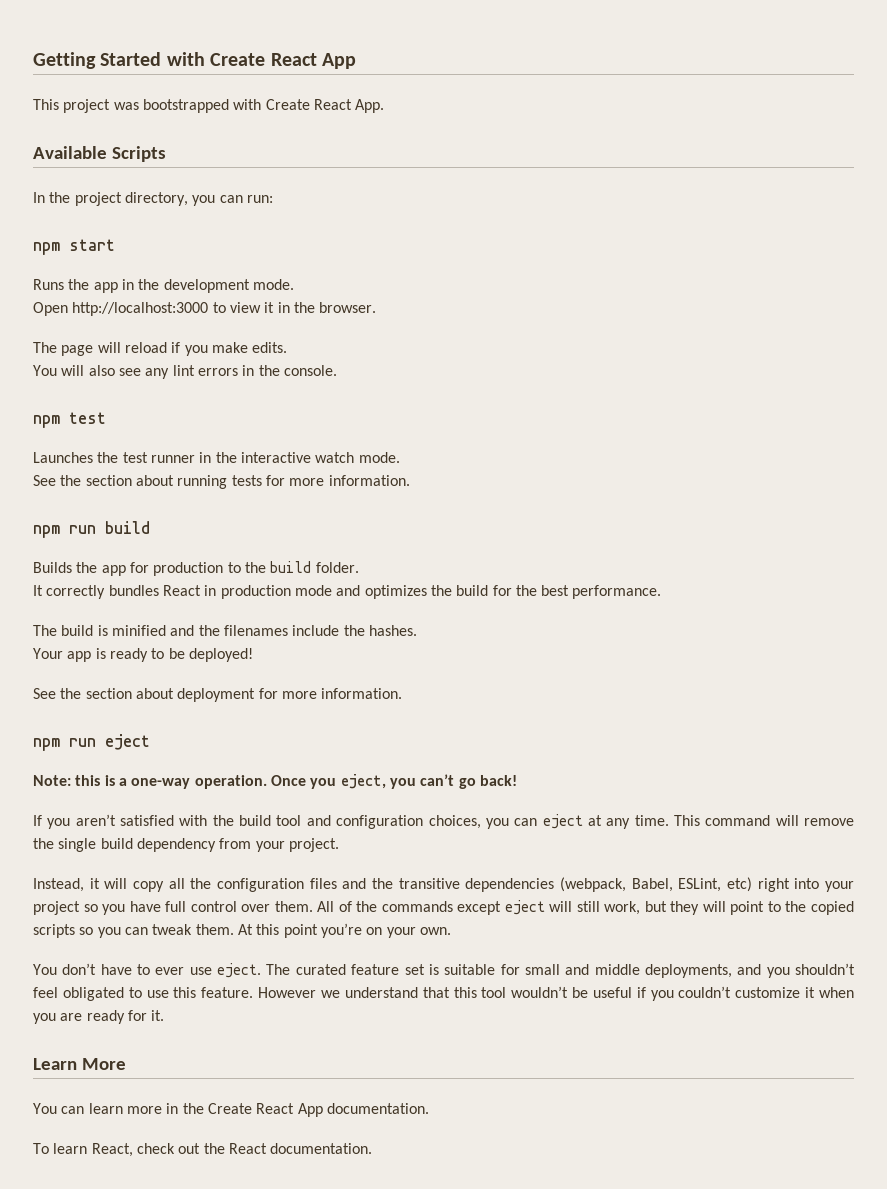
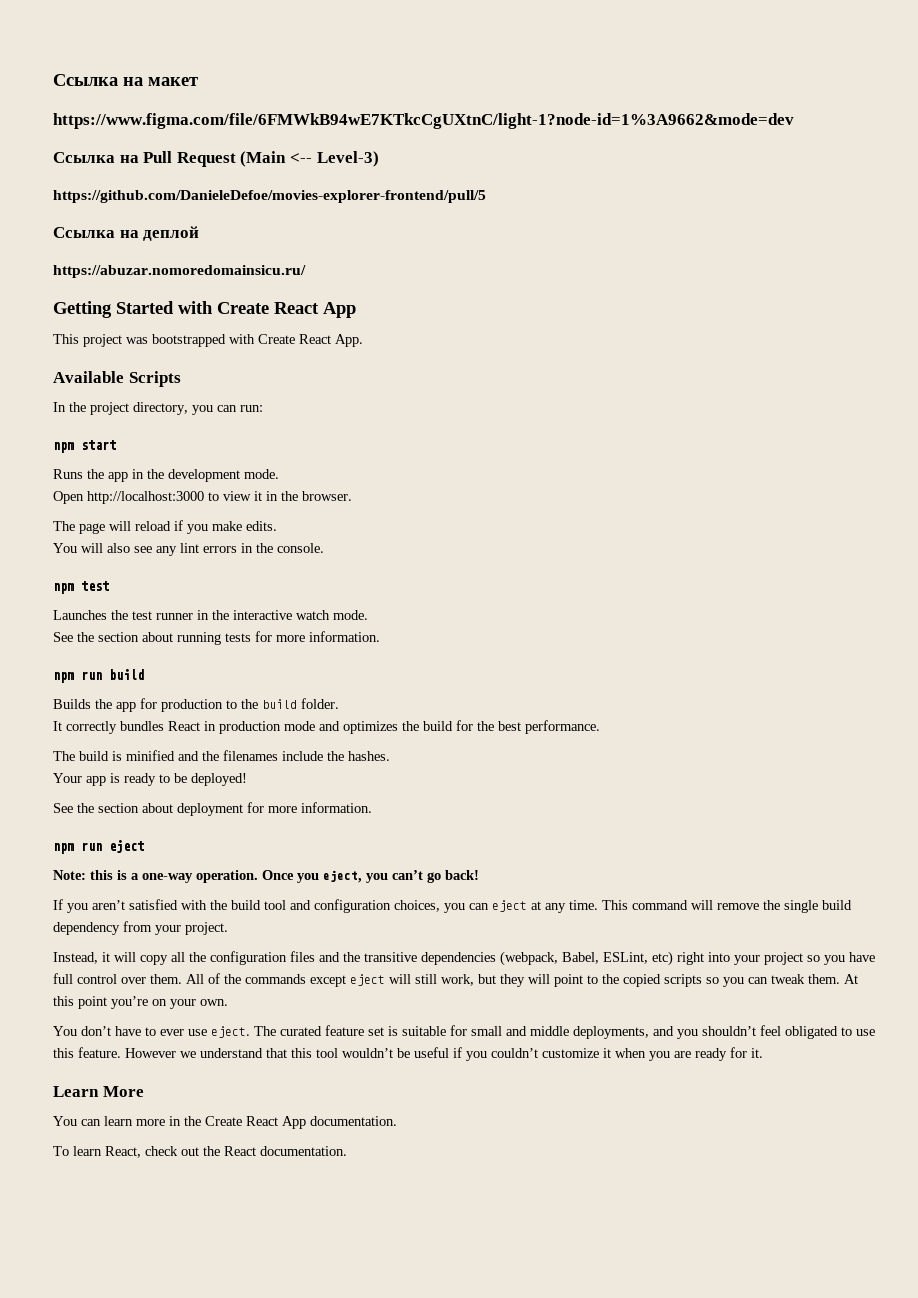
+ Ссылка на макет
+ https://www.figma.com/file/6FMWkB94wE7KTkcCgUXtnC/light-1?node-id=1%3A9662&mode=dev
+ Ссылка на Pull Request (Main <-- Level-3)
+ https://github.com/DanieleDefoe/movies-explorer-frontend/pull/5
+ Ссылка на деплой
+ https://abuzar.nomoredomainsicu.ru/

